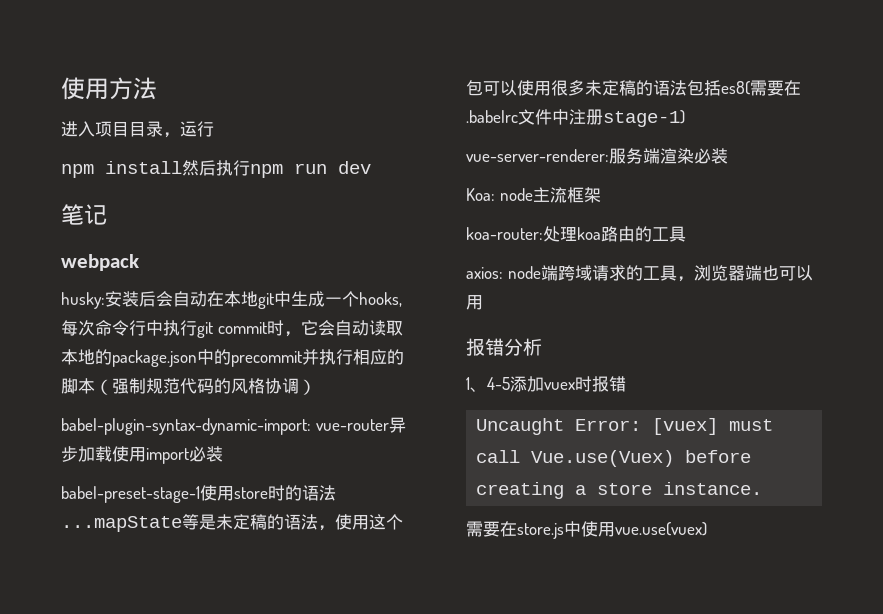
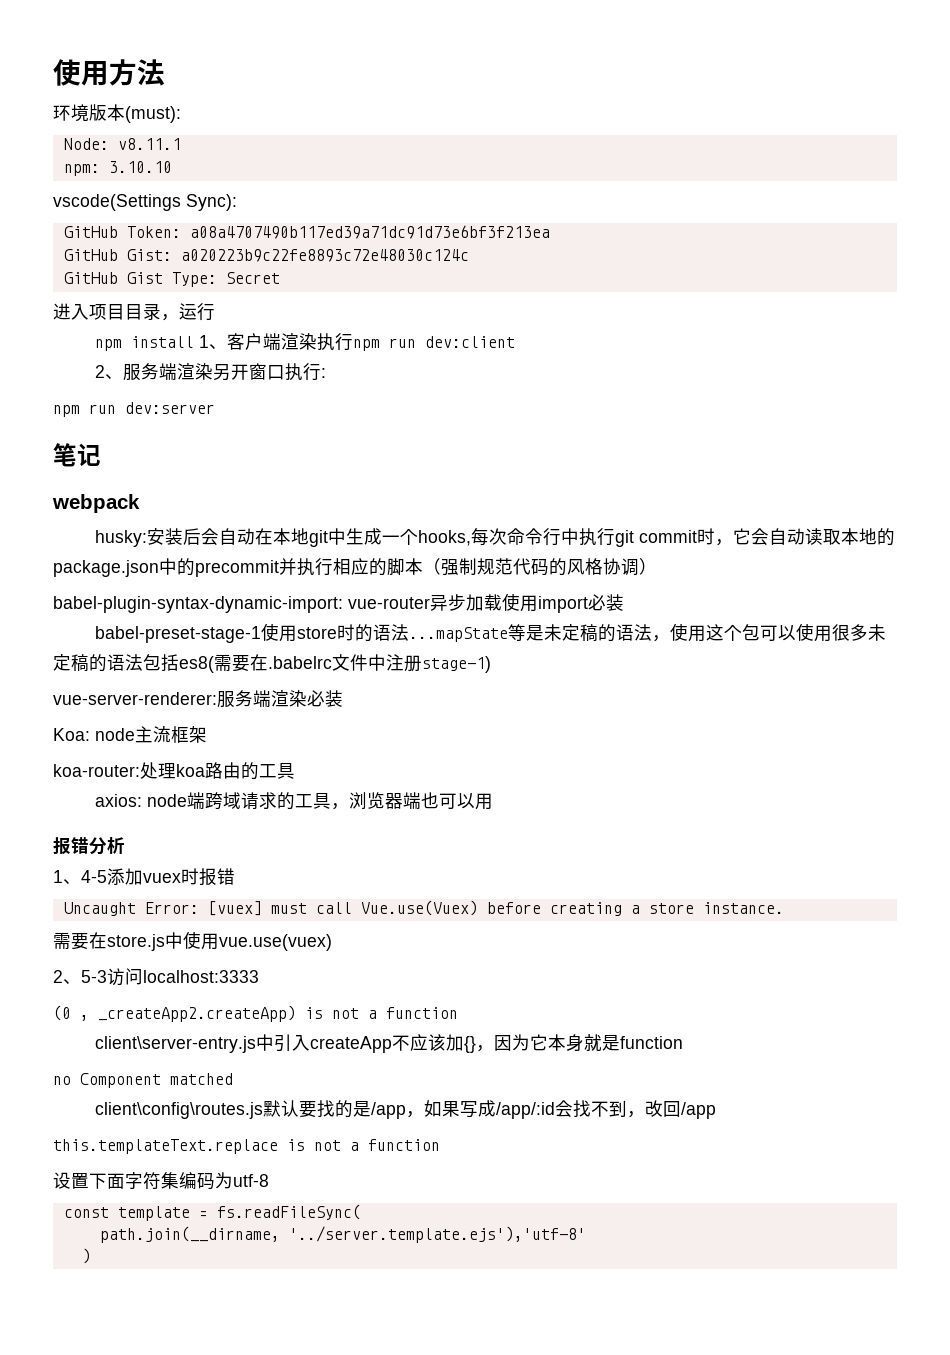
+ 环境版本(must):
+ Node: v8.11.1
+ npm: 3.10.10
+ vscode(Settings Sync):
+ GitHub Token: a08a4707490b117ed39a71dc91d73e6bf3f213ea
+ GitHub Gist: a020223b9c22fe8893c72e48030c124c
+ GitHub Gist Type: Secret
- npm install然后执行npm run dev
+ npm install 1、客户端渲染执行npm run dev:client
+ 2、服务端渲染另开窗口执行:
+ npm run dev:server
+ 2、5-3访问localhost:3333
+ (0 , _createApp2.createApp) is not a function
+ client\server-entry.js中引入createApp不应该加{}，因为它本身就是function
+ no Component matched
+ client\config\routes.js默认要找的是/app，如果写成/app/:id会找不到，改回/app
+ this.templateText.replace is not a function
+ 设置下面字符集编码为utf-8
+ const template = fs.readFileSync(
+ path.join(__dirname, '../server.template.ejs'),'utf-8'
+ )

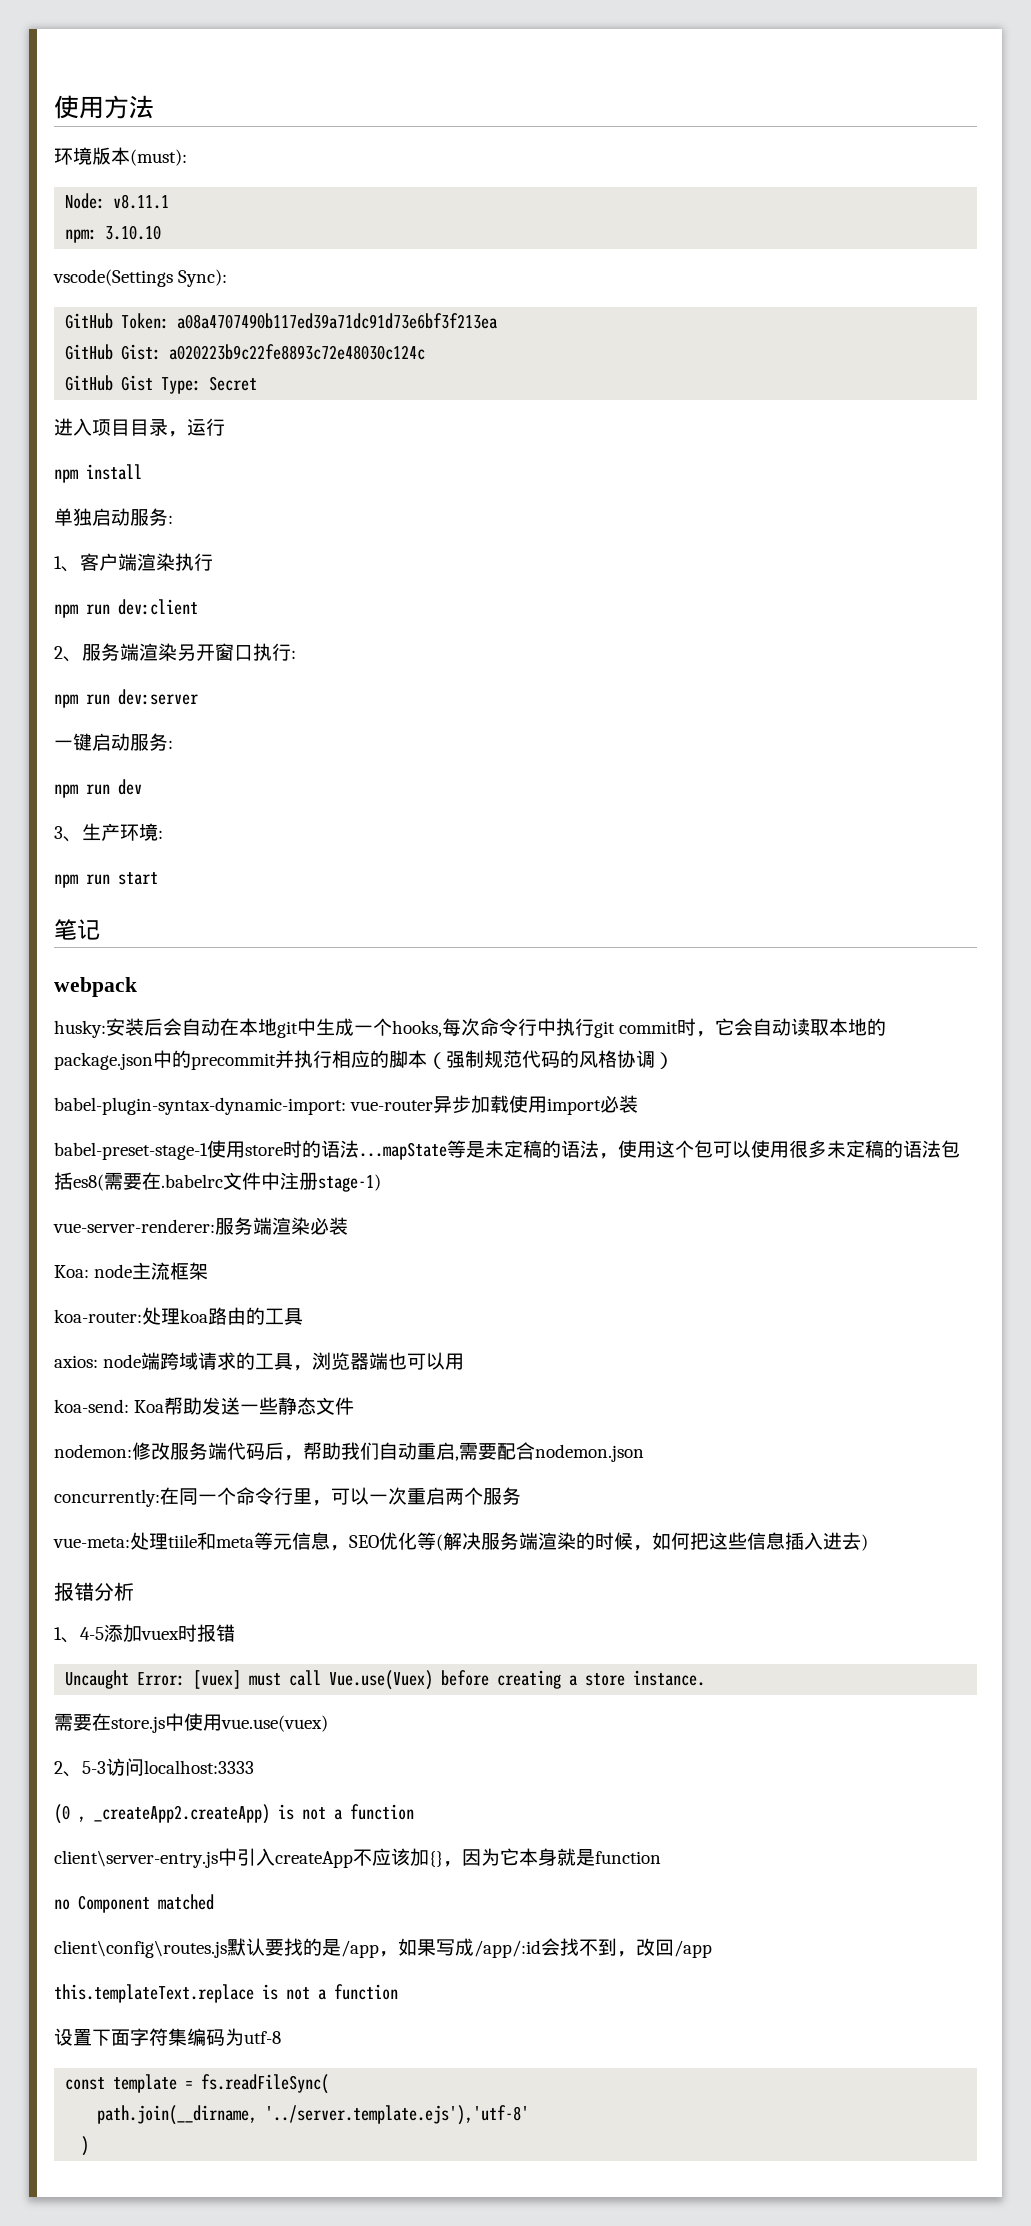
- npm install 1、客户端渲染执行npm run dev:client
+ npm install
+ 单独启动服务:
+ 1、客户端渲染执行
+ npm run dev:client
+ 一键启动服务:
+ npm run dev
+ 3、生产环境:
+ npm run start
+ koa-send: Koa帮助发送一些静态文件
+ nodemon:修改服务端代码后，帮助我们自动重启,需要配合nodemon.json
+ concurrently:在同一个命令行里，可以一次重启两个服务
+ vue-meta:处理tiile和meta等元信息，SEO优化等(解决服务端渲染的时候，如何把这些信息插入进去)

